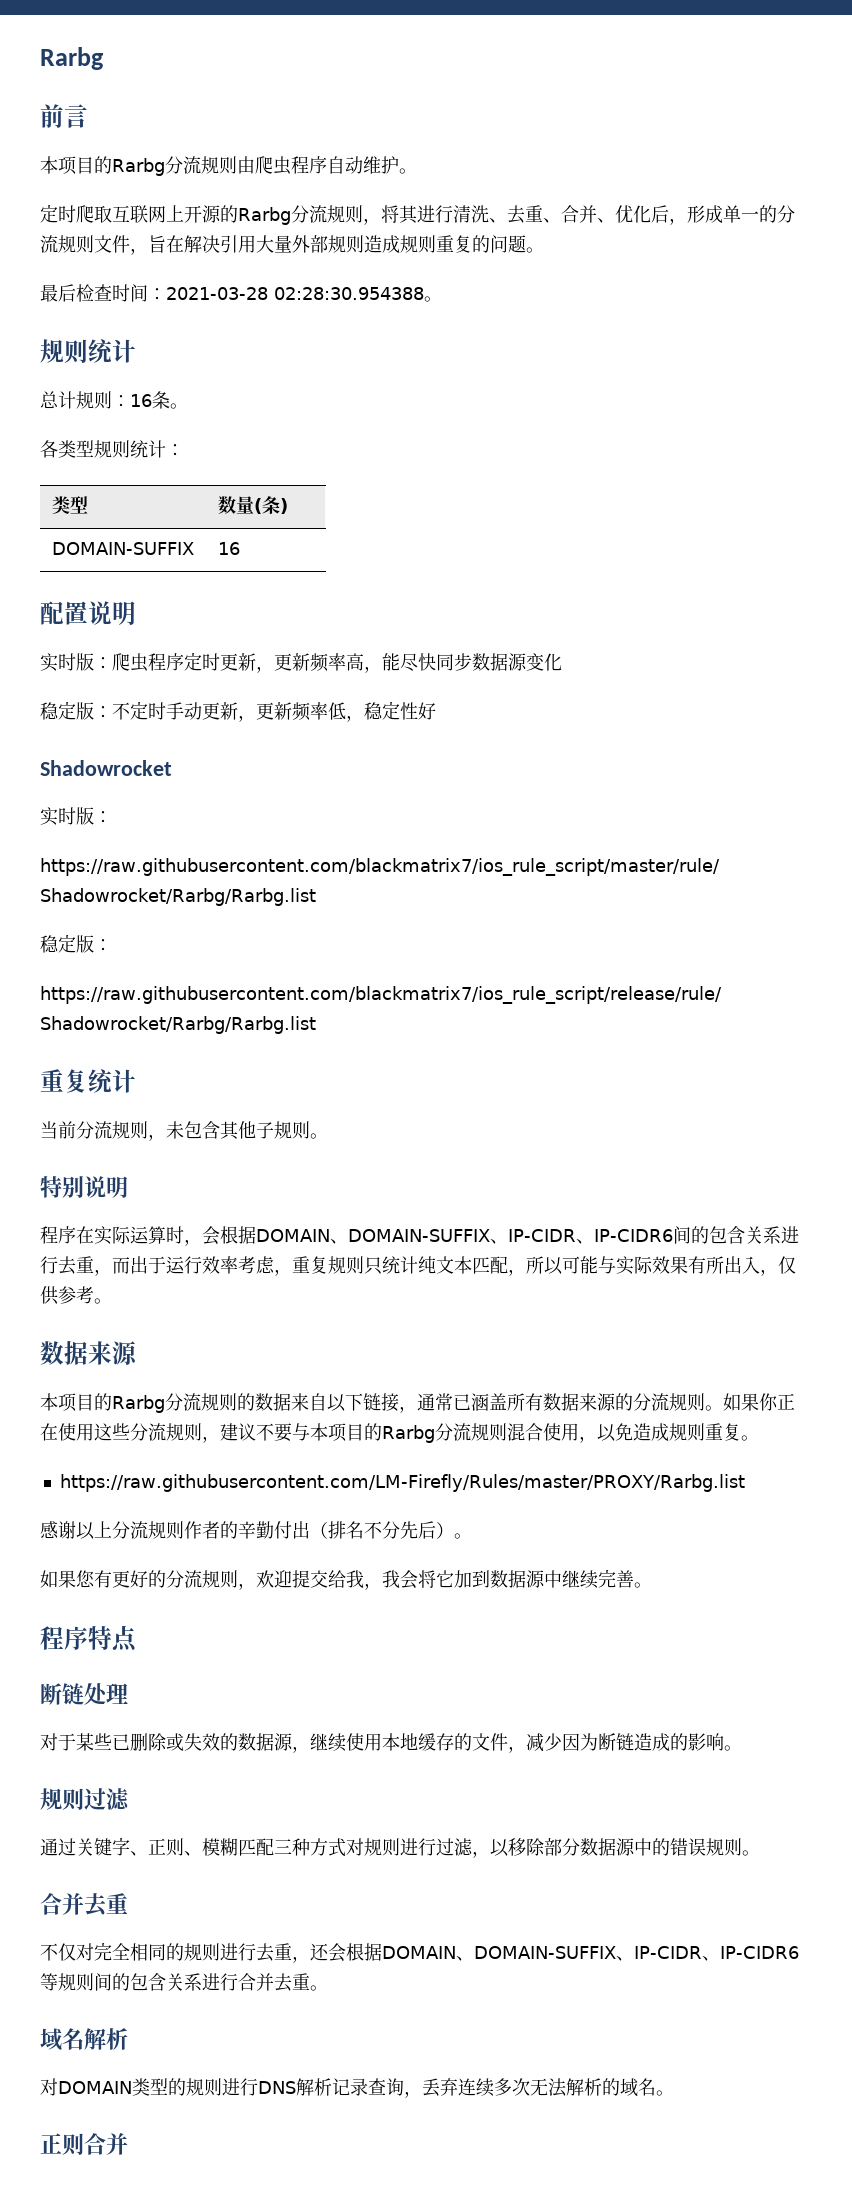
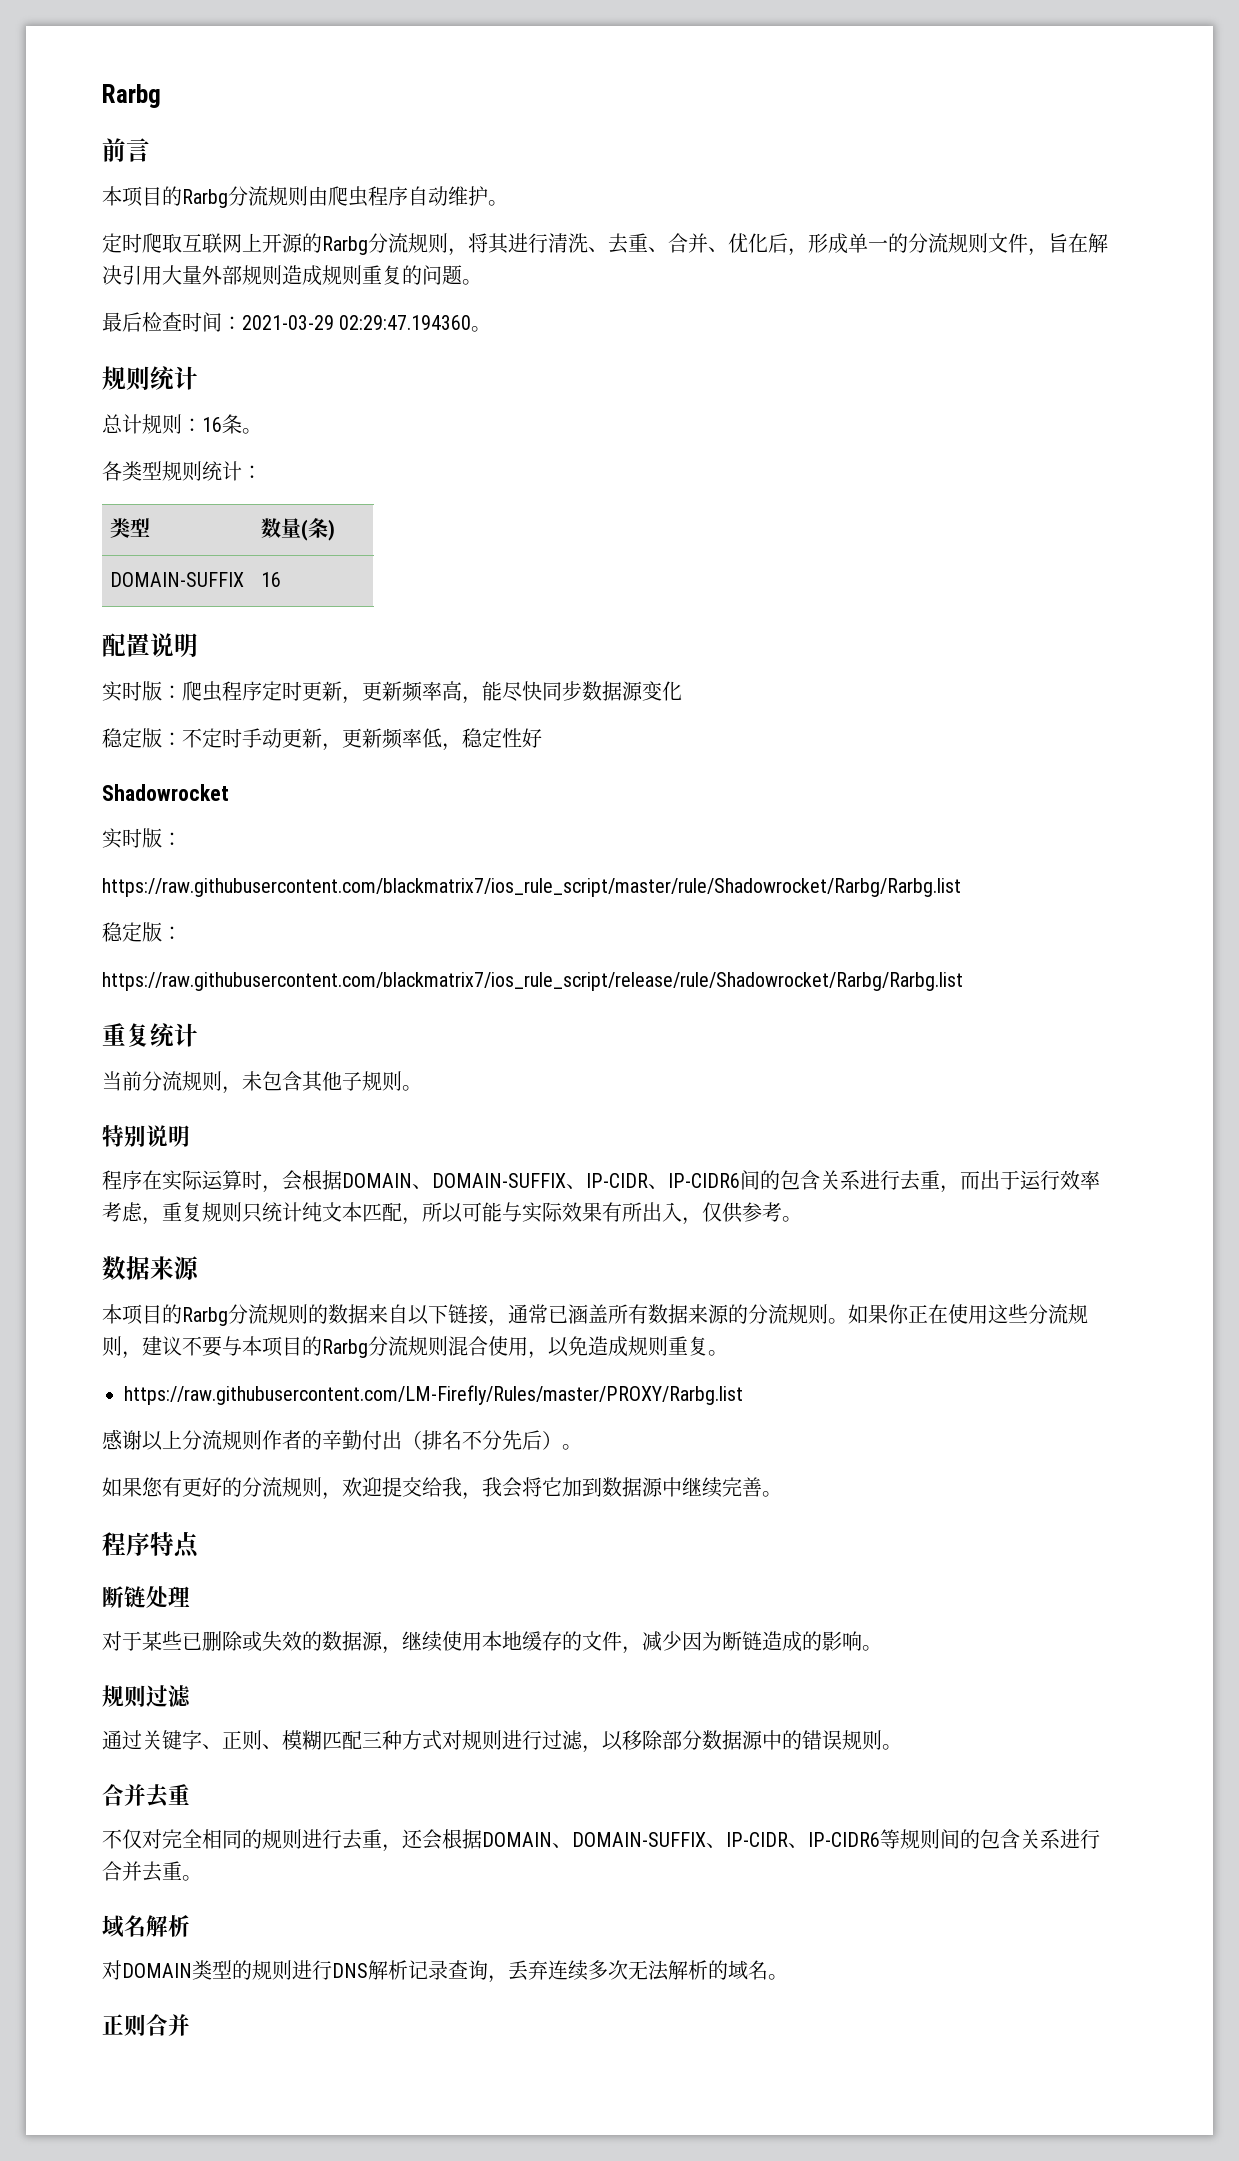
- 最后检查时间：2021-03-28 02:28:30.954388。
+ 最后检查时间：2021-03-29 02:29:47.194360。

